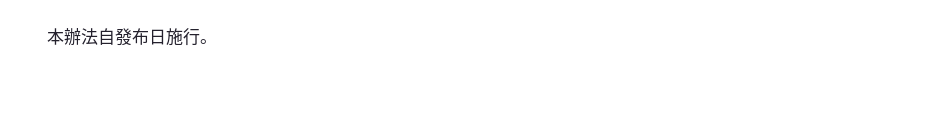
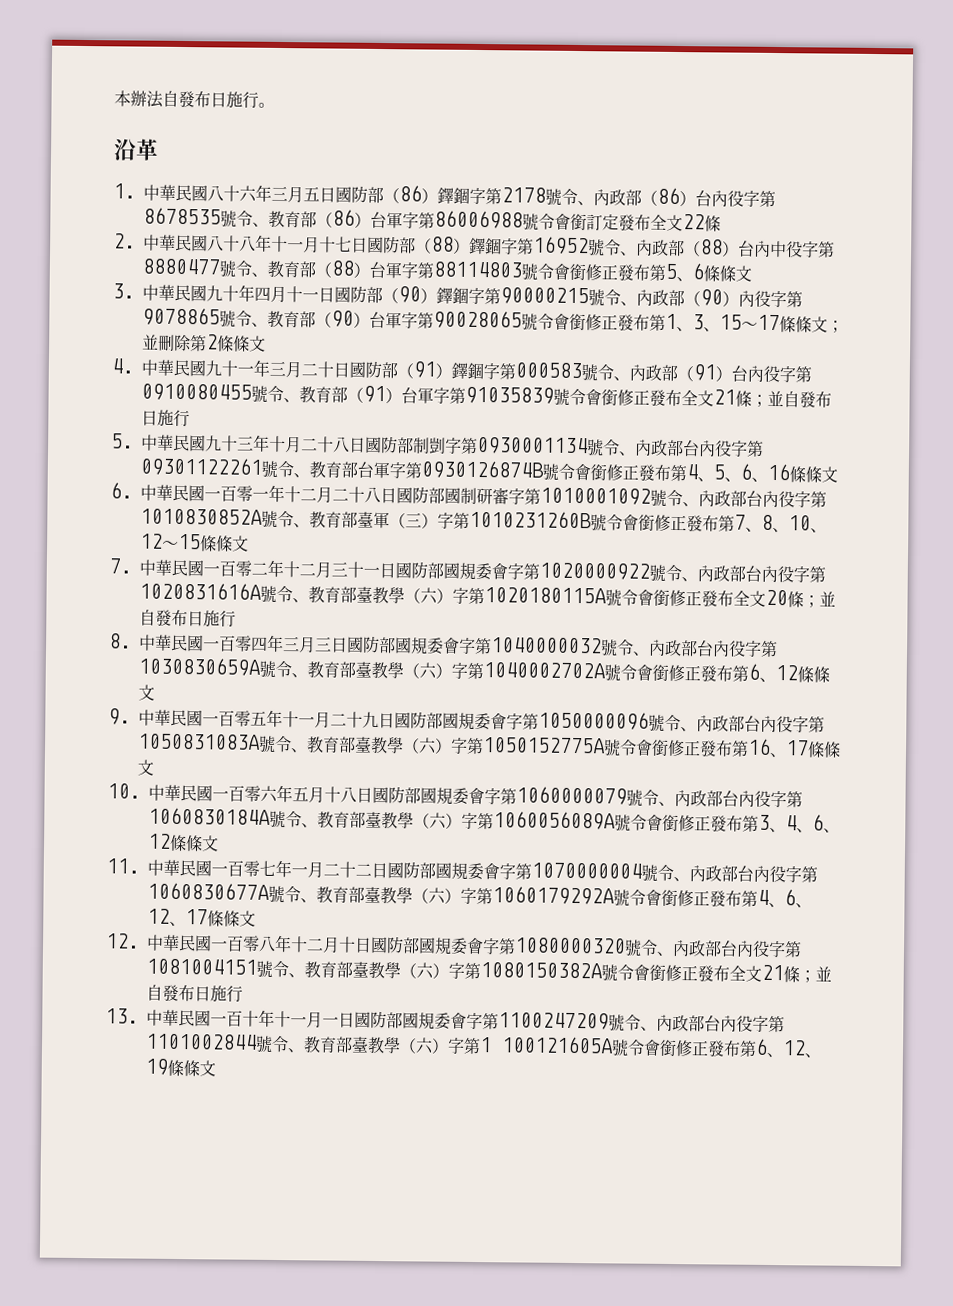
+ 沿革
+ 1.中華民國八十六年三月五日國防部（86）鐸錮字第2178號令、內政部（86）台內役字第8678535號令、教育部（86）台軍字第86006988號令會銜訂定發布全文22條
+ 2.中華民國八十八年十一月十七日國防部（88）鐸錮字第16952號令、內政部（88）台內中役字第8880477號令、教育部（88）台軍字第88114803號令會銜修正發布第5、6條條文
+ 3.中華民國九十年四月十一日國防部（90）鐸錮字第90000215號令、內政部（90）內役字第9078865號令、教育部（90）台軍字第90028065號令會銜修正發布第1、3、15～17條條文；並刪除第2條條文
+ 4.中華民國九十一年三月二十日國防部（91）鐸錮字第000583號令、內政部（91）台內役字第0910080455號令、教育部（91）台軍字第91035839號令會銜修正發布全文21條；並自發布日施行
+ 5.中華民國九十三年十月二十八日國防部制剴字第0930001134號令、內政部台內役字第09301122261號令、教育部台軍字第0930126874B號令會銜修正發布第4、5、6、16條條文
+ 6.中華民國一百零一年十二月二十八日國防部國制研審字第1010001092號令、內政部台內役字第1010830852A號令、教育部臺軍（三）字第1010231260B號令會銜修正發布第7、8、10、12～15條條文
+ 7.中華民國一百零二年十二月三十一日國防部國規委會字第1020000922號令、內政部台內役字第1020831616A號令、教育部臺教學（六）字第1020180115A號令會銜修正發布全文20條；並自發布日施行
+ 8.中華民國一百零四年三月三日國防部國規委會字第1040000032號令、內政部台內役字第1030830659A號令、教育部臺教學（六）字第1040002702A號令會銜修正發布第6、12條條文
+ 9.中華民國一百零五年十一月二十九日國防部國規委會字第1050000096號令、內政部台內役字第1050831083A號令、教育部臺教學（六）字第1050152775A號令會銜修正發布第16、17條條文
+ 10.中華民國一百零六年五月十八日國防部國規委會字第1060000079號令、內政部台內役字第1060830184A號令、教育部臺教學（六）字第1060056089A號令會銜修正發布第3、4、6、12條條文
+ 11.中華民國一百零七年一月二十二日國防部國規委會字第1070000004號令、內政部台內役字第1060830677A號令、教育部臺教學（六）字第1060179292A號令會銜修正發布第4、6、12、17條條文
+ 12.中華民國一百零八年十二月十日國防部國規委會字第1080000320號令、內政部台內役字第1081004151號令、教育部臺教學（六）字第1080150382A號令會銜修正發布全文21條；並自發布日施行
+ 13.中華民國一百十年十一月一日國防部國規委會字第1100247209號令、內政部台內役字第1101002844號令、教育部臺教學（六）字第1 100121605A號令會銜修正發布第6、12、19條條文

